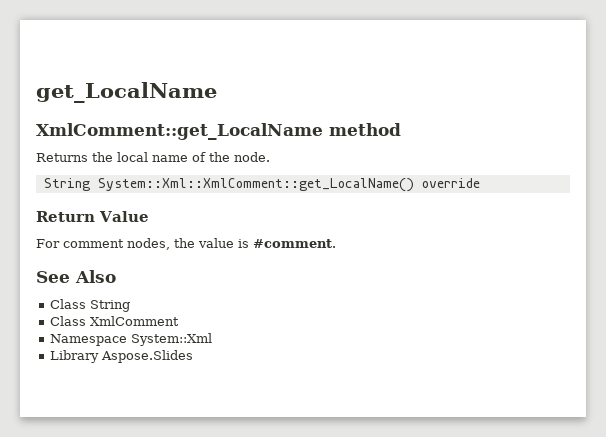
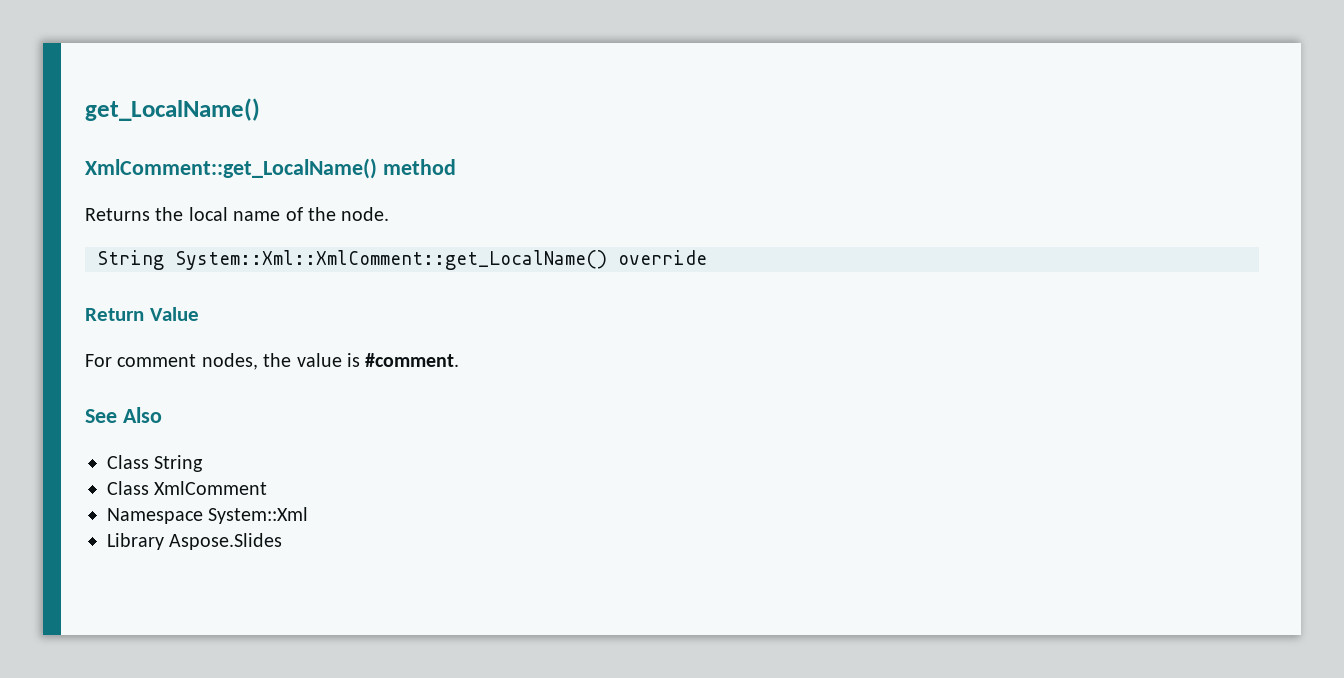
- get_LocalName
- XmlComment::get_LocalName method
+ get_LocalName()
+ XmlComment::get_LocalName() method

